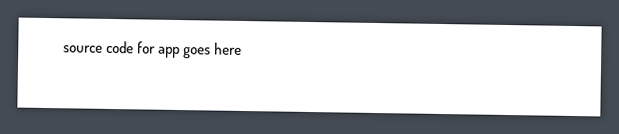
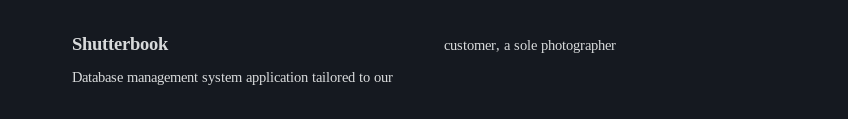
- source code for app goes here
+ Shutterbook
+ Database management system application tailored to our customer, a sole photographer

